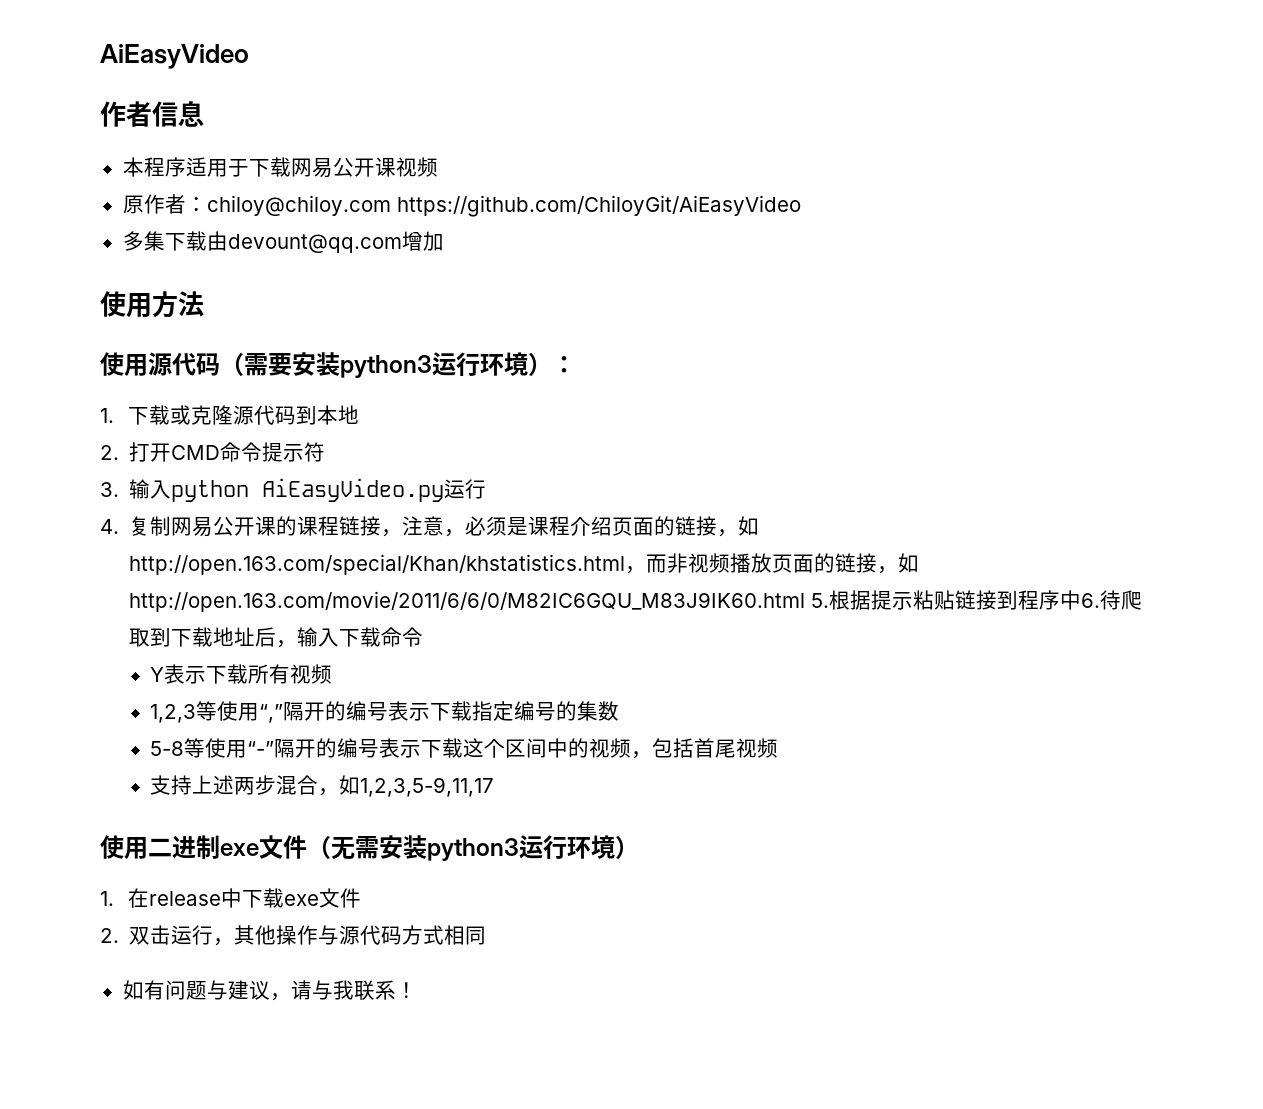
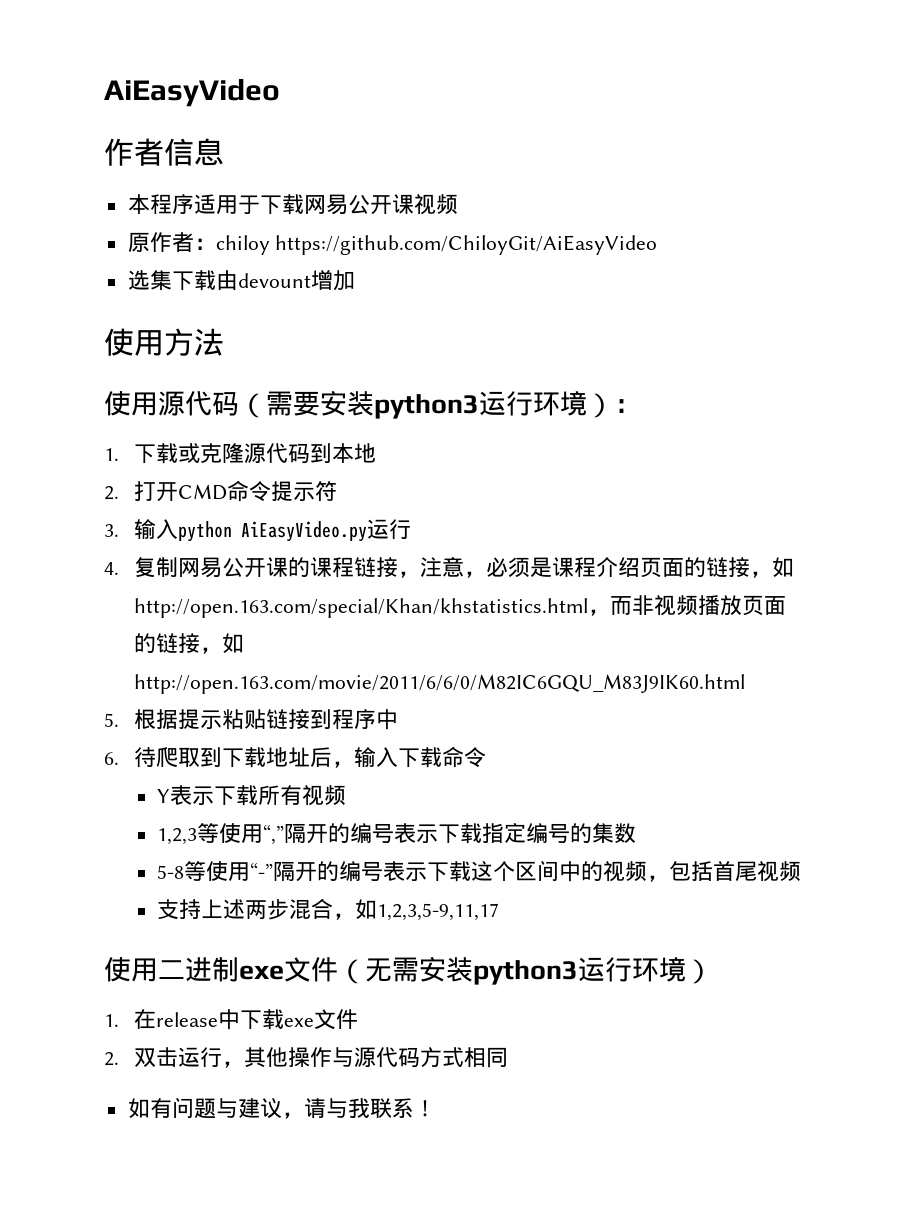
- 原作者：chiloy@chiloy.com https://github.com/ChiloyGit/AiEasyVideo
+ 原作者：chiloy https://github.com/ChiloyGit/AiEasyVideo
- 多集下载由devount@qq.com增加
+ 选集下载由devount增加
- 4.复制网易公开课的课程链接，注意，必须是课程介绍页面的链接，如http://open.163.com/special/Khan/khstatistics.html，而非视频播放页面的链接，如http://open.163.com/movie/2011/6/6/0/M82IC6GQU_M83J9IK60.html 5.根据提示粘贴链接到程序中6.待爬取到下载地址后，输入下载命令
+ 4.复制网易公开课的课程链接，注意，必须是课程介绍页面的链接，如http://open.163.com/special/Khan/khstatistics.html，而非视频播放页面的链接，如http://open.163.com/movie/2011/6/6/0/M82IC6GQU_M83J9IK60.html
+ 5.根据提示粘贴链接到程序中
+ 6.待爬取到下载地址后，输入下载命令

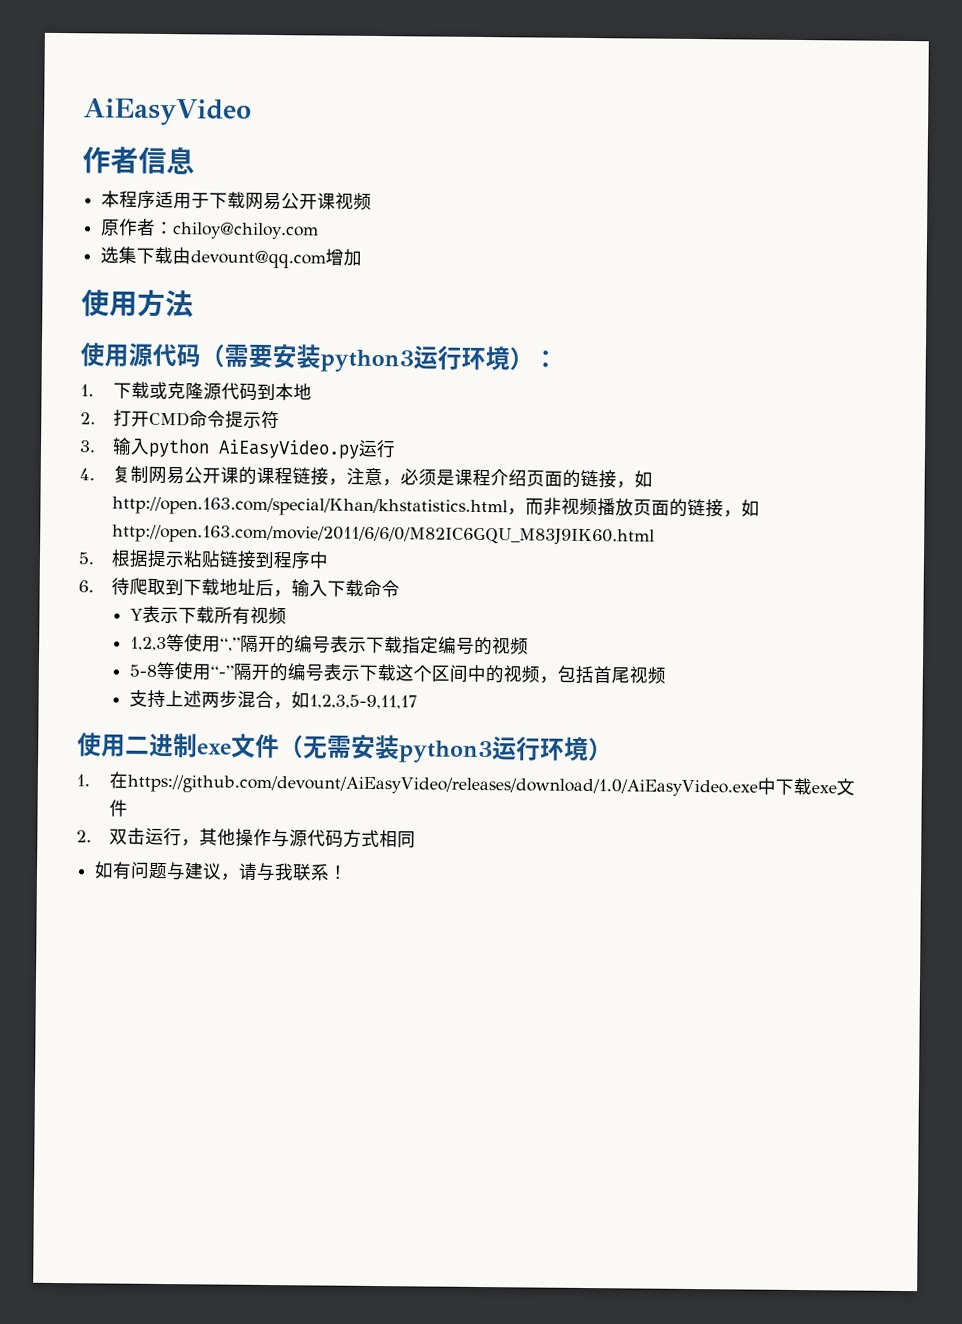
- 原作者：chiloy https://github.com/ChiloyGit/AiEasyVideo
+ 原作者：chiloy@chiloy.com
- 选集下载由devount增加
+ 选集下载由devount@qq.com增加
- 1,2,3等使用“,”隔开的编号表示下载指定编号的集数
+ 1,2,3等使用“,”隔开的编号表示下载指定编号的视频
- 1.在release中下载exe文件
+ 1.在https://github.com/devount/AiEasyVideo/releases/download/1.0/AiEasyVideo.exe中下载exe文件

